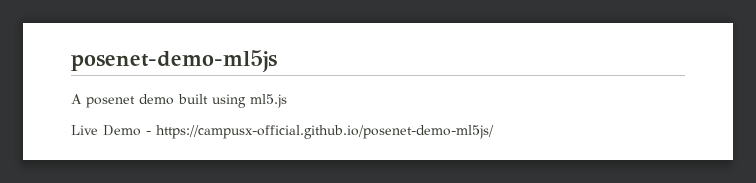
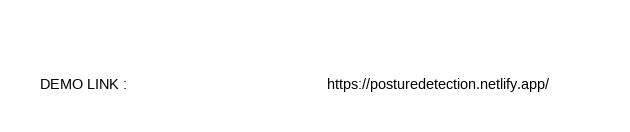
- posenet-demo-ml5js
- A posenet demo built using ml5.js
- Live Demo - https://campusx-official.github.io/posenet-demo-ml5js/
+ DEMO LINK : https://posturedetection.netlify.app/

